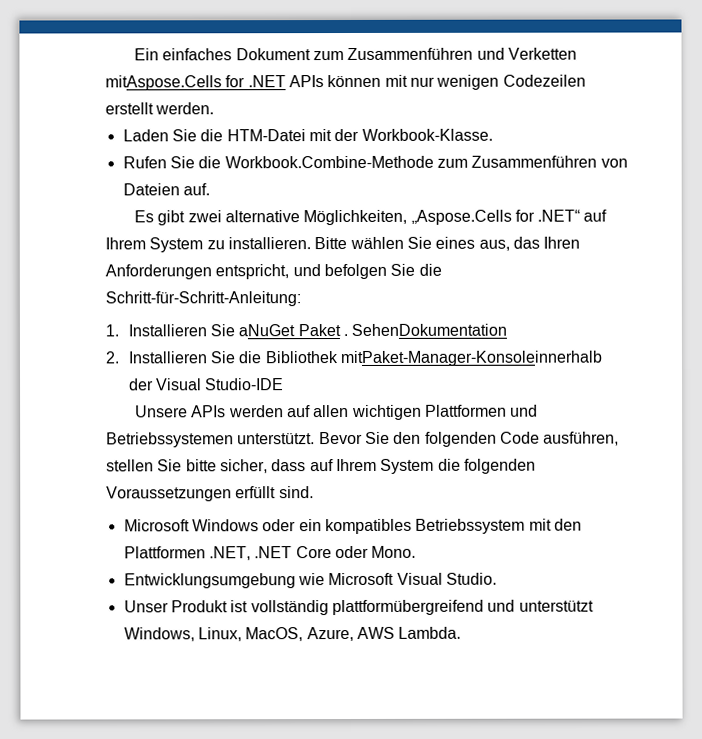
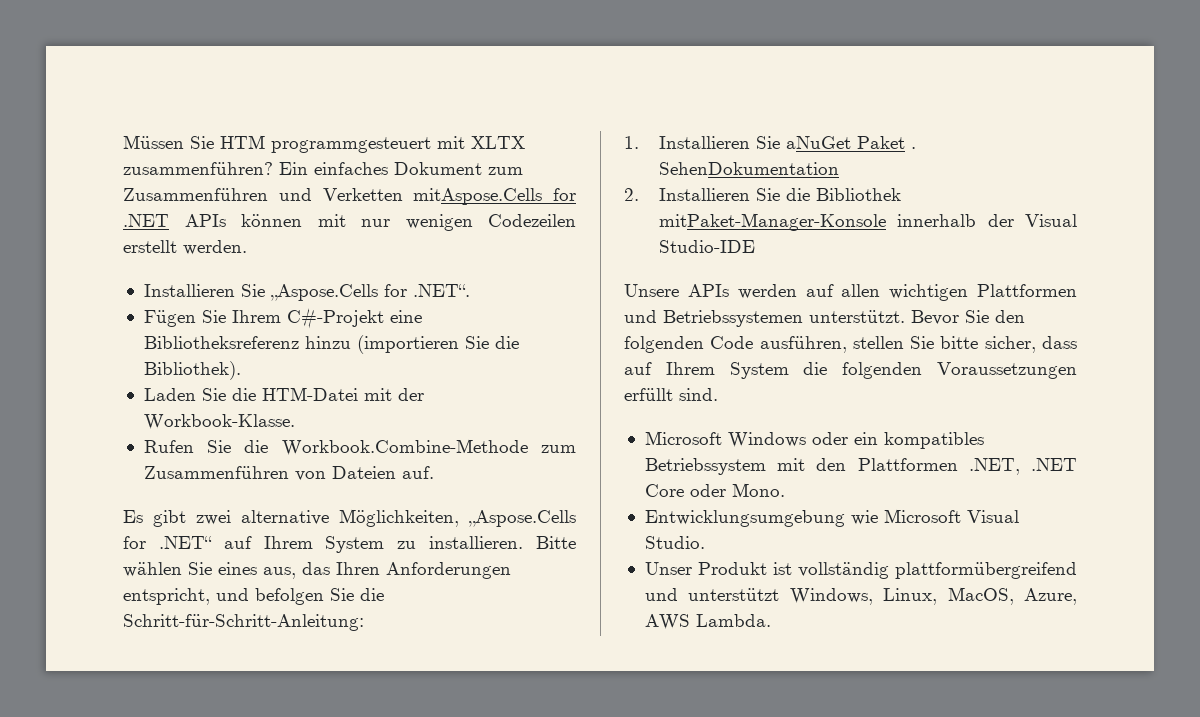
+ Müssen Sie HTM programmgesteuert mit XLTX zusammenführen?
+ Installieren Sie „Aspose.Cells for .NET“.
+ Fügen Sie Ihrem C#-Projekt eine Bibliotheksreferenz hinzu (importieren Sie die Bibliothek).
- 2. Installieren Sie die Bibliothek mitPaket-Manager-Konsoleinnerhalb der Visual Studio-IDE
+ 2. Installieren Sie die Bibliothek mitPaket-Manager-Konsole innerhalb der Visual Studio-IDE

